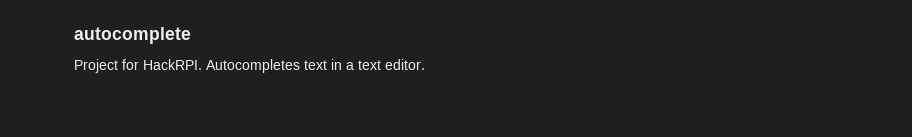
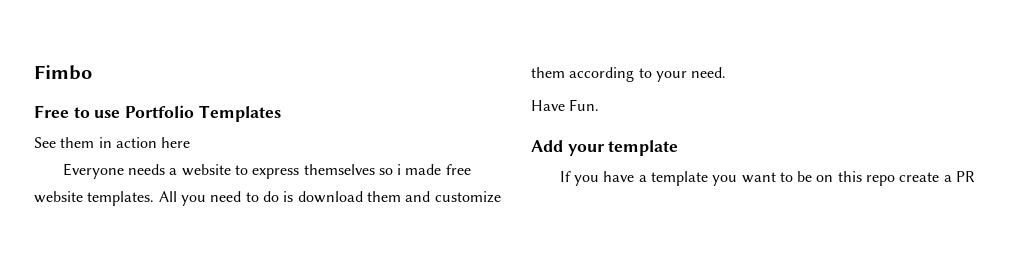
- autocomplete
- Project for HackRPI. Autocompletes text in a text editor.
+ Fimbo
+ Free to use Portfolio Templates
+ See them in action here
+ Everyone needs a website to express themselves so i made free website templates. All you need to do is download them and customize them according to your need.
+ Have Fun.
+ Add your template
+ If you have a template you want to be on this repo create a PR

